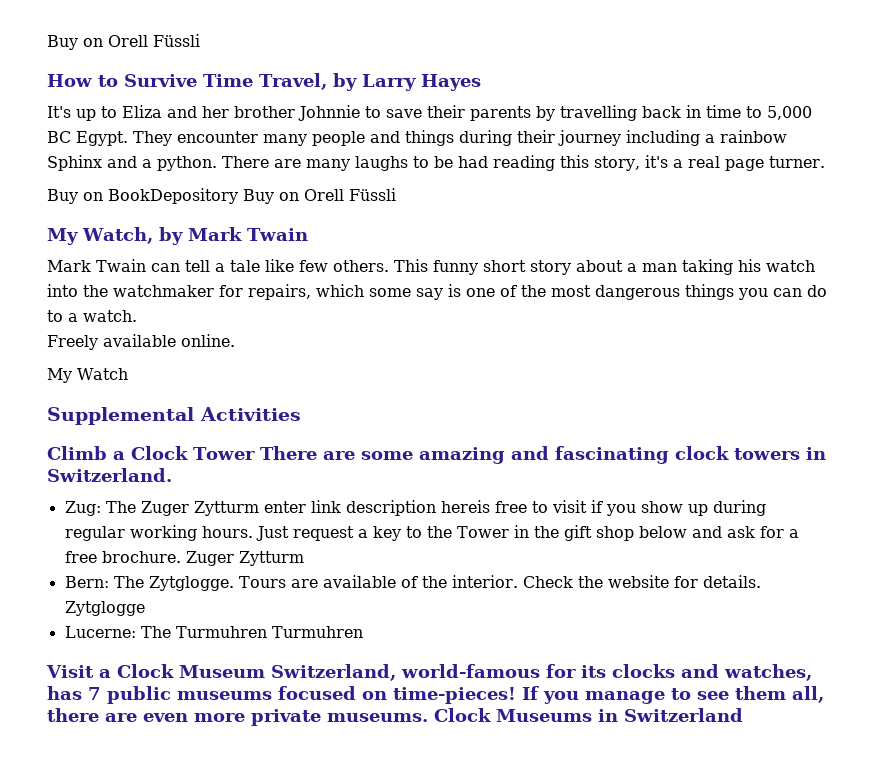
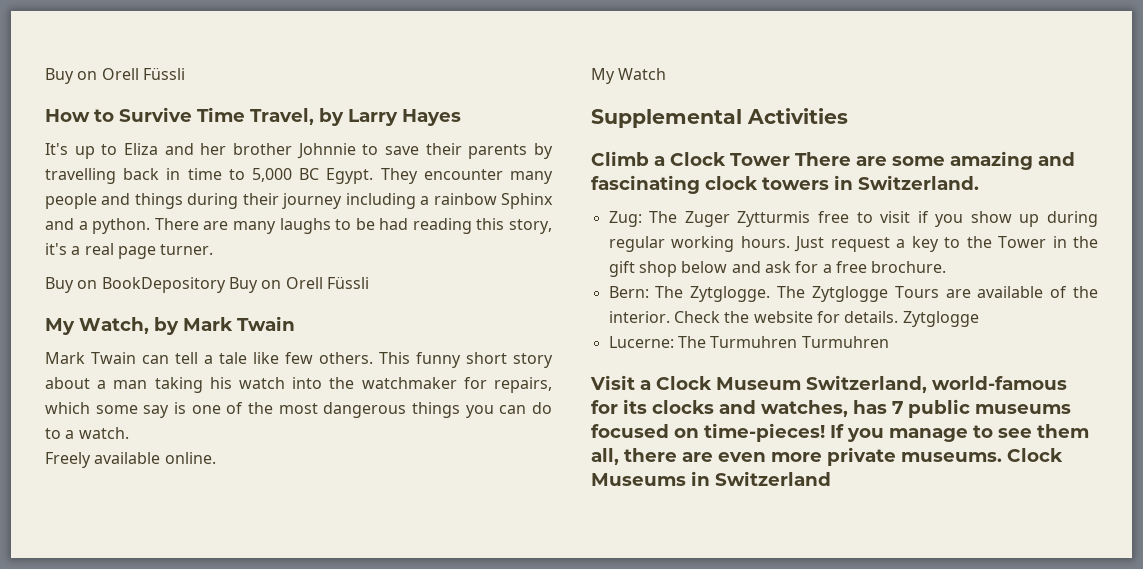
- Zug: The Zuger Zytturm enter link description hereis free to visit if you show up during regular working hours.
+ Zug: The Zuger Zytturmis free to visit if you show up during regular working hours.
- Just request a key to the Tower in the gift shop below and ask for a free brochure. Zuger Zytturm
+ Just request a key to the Tower in the gift shop below and ask for a free brochure.
- Tours are available of the interior.
+ The Zytglogge Tours are available of the interior.

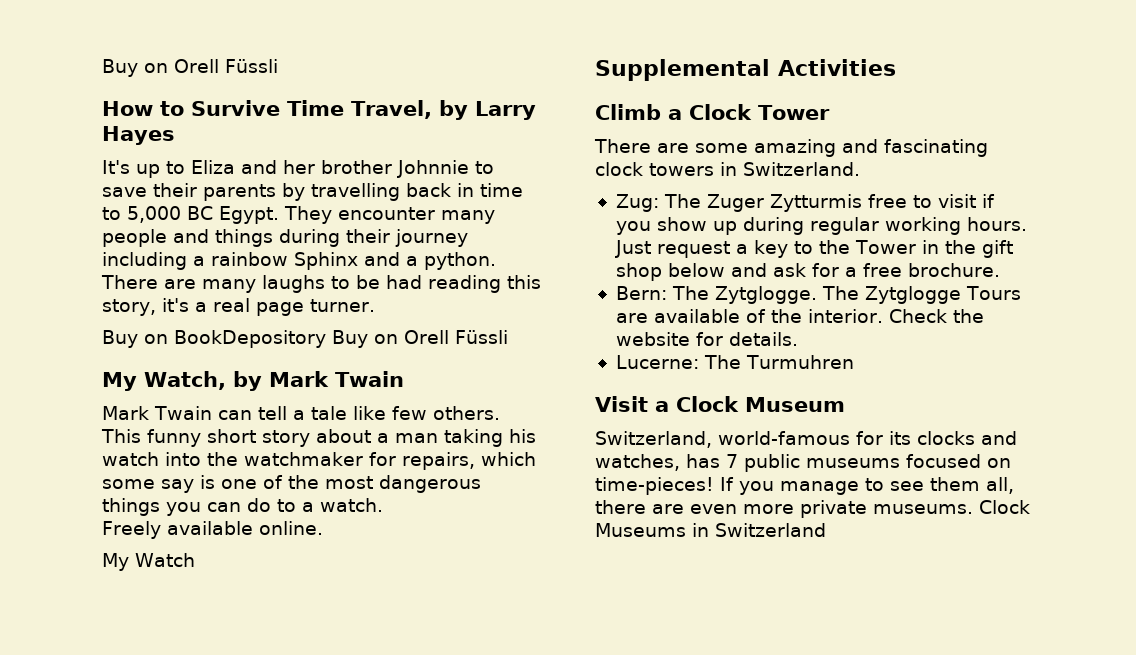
- Climb a Clock Tower There are some amazing and fascinating clock towers in Switzerland.
+ Climb a Clock Tower
+ There are some amazing and fascinating clock towers in Switzerland.
- Check the website for details. Zytglogge
+ Check the website for details.
- Lucerne: The Turmuhren Turmuhren
+ Lucerne: The Turmuhren
- Visit a Clock Museum Switzerland, world-famous for its clocks and watches, has 7 public museums focused on time-pieces!
+ Visit a Clock Museum
+ Switzerland, world-famous for its clocks and watches, has 7 public museums focused on time-pieces!

